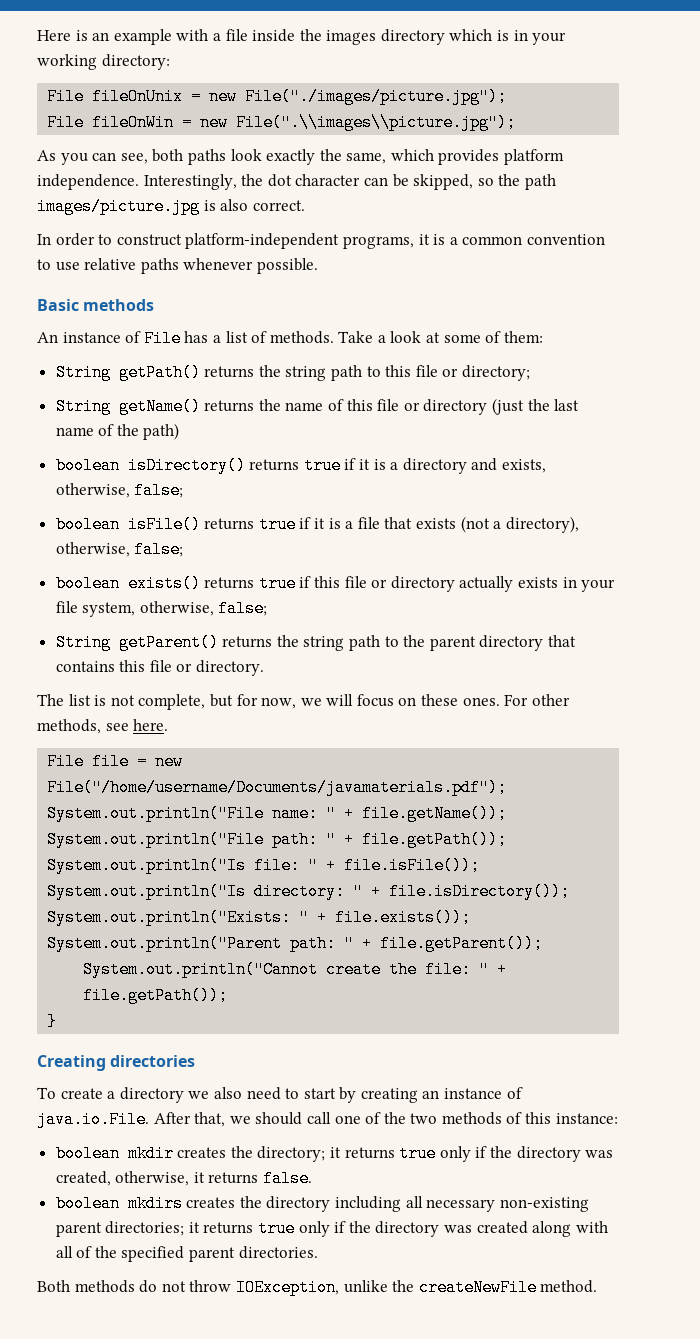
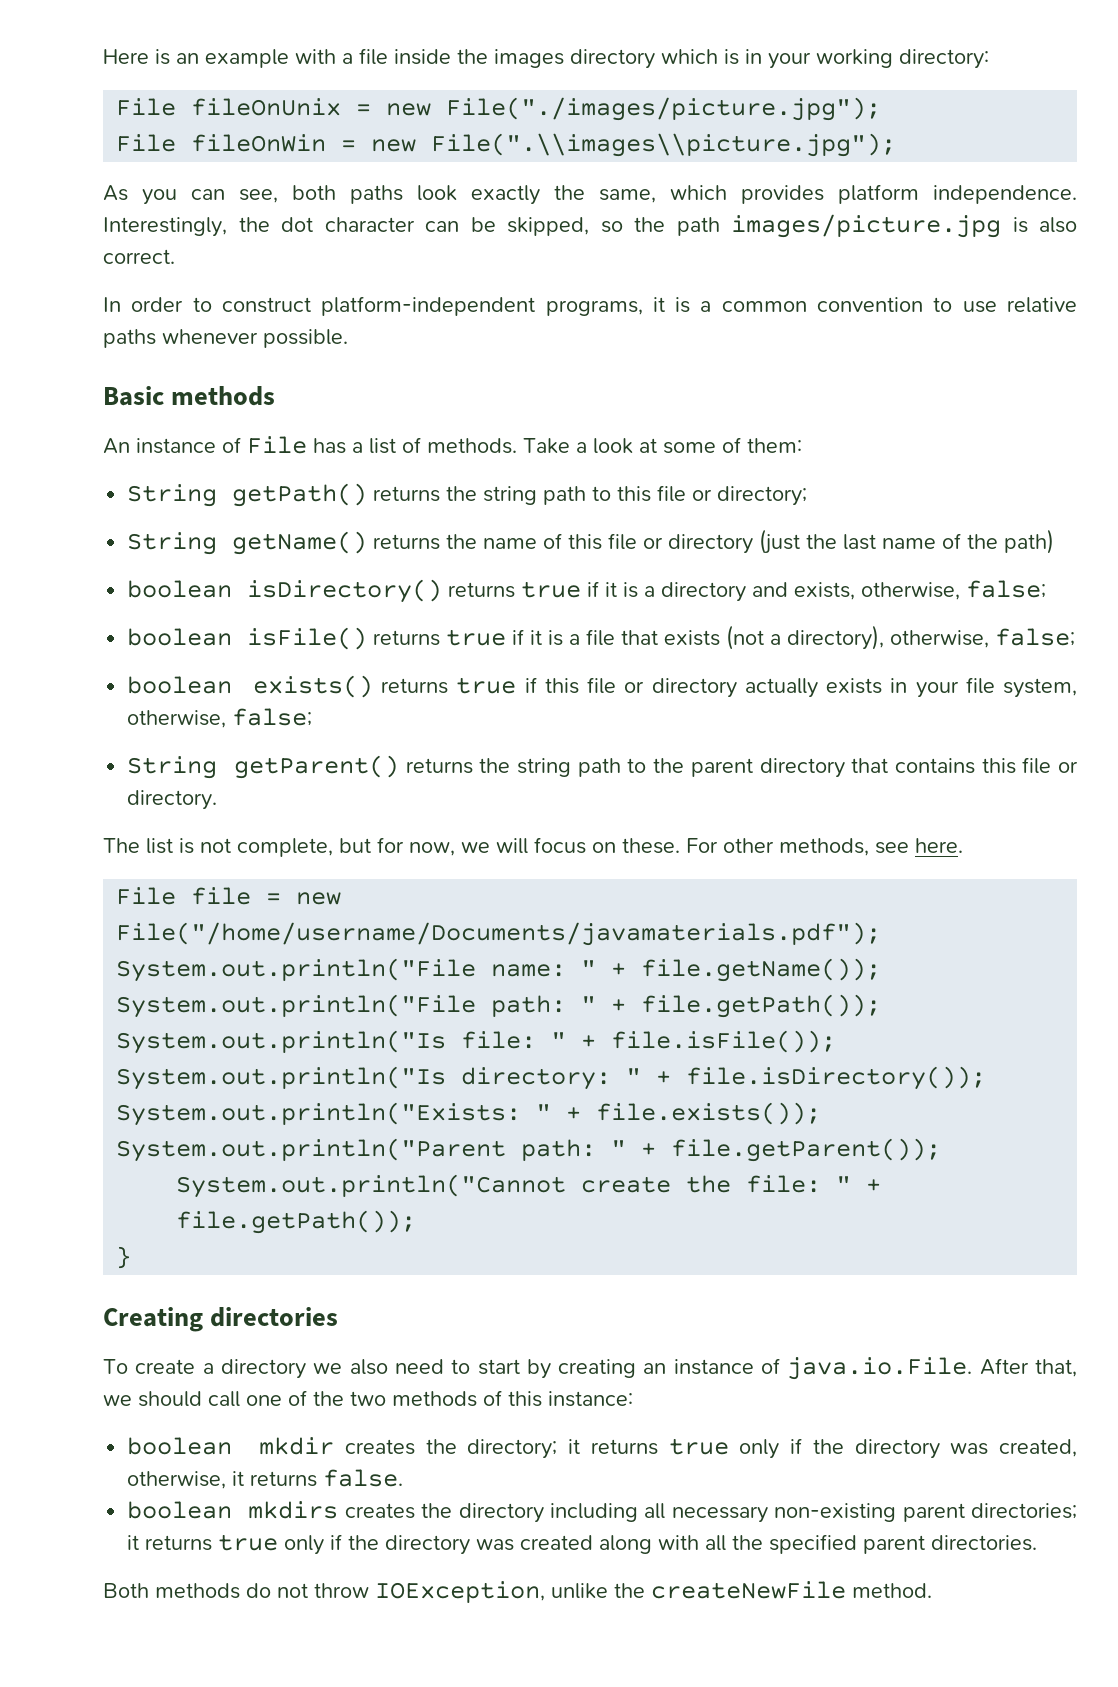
- The list is not complete, but for now, we will focus on these ones.
+ The list is not complete, but for now, we will focus on these.
- boolean mkdirs creates the directory including all necessary non-existing parent directories; it returns true only if the directory was created along with all of the specified parent directories.
+ boolean mkdirs creates the directory including all necessary non-existing parent directories; it returns true only if the directory was created along with all the specified parent directories.

